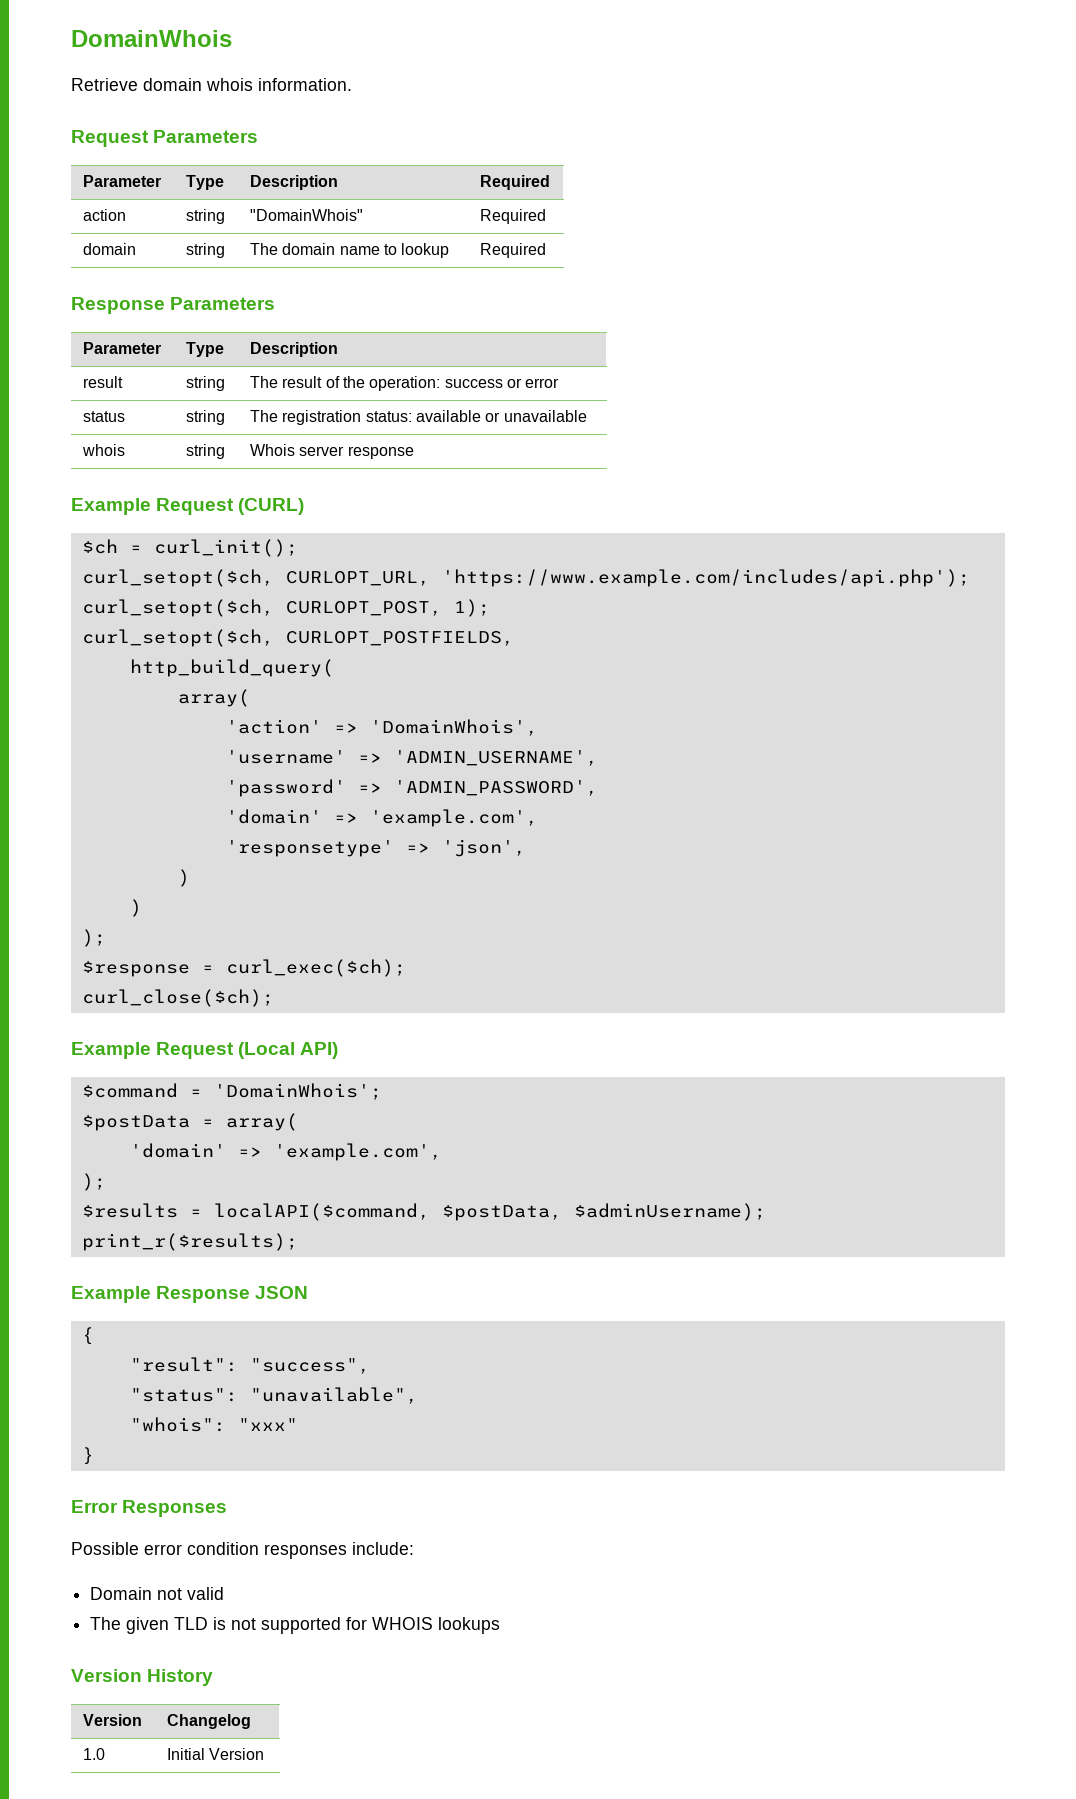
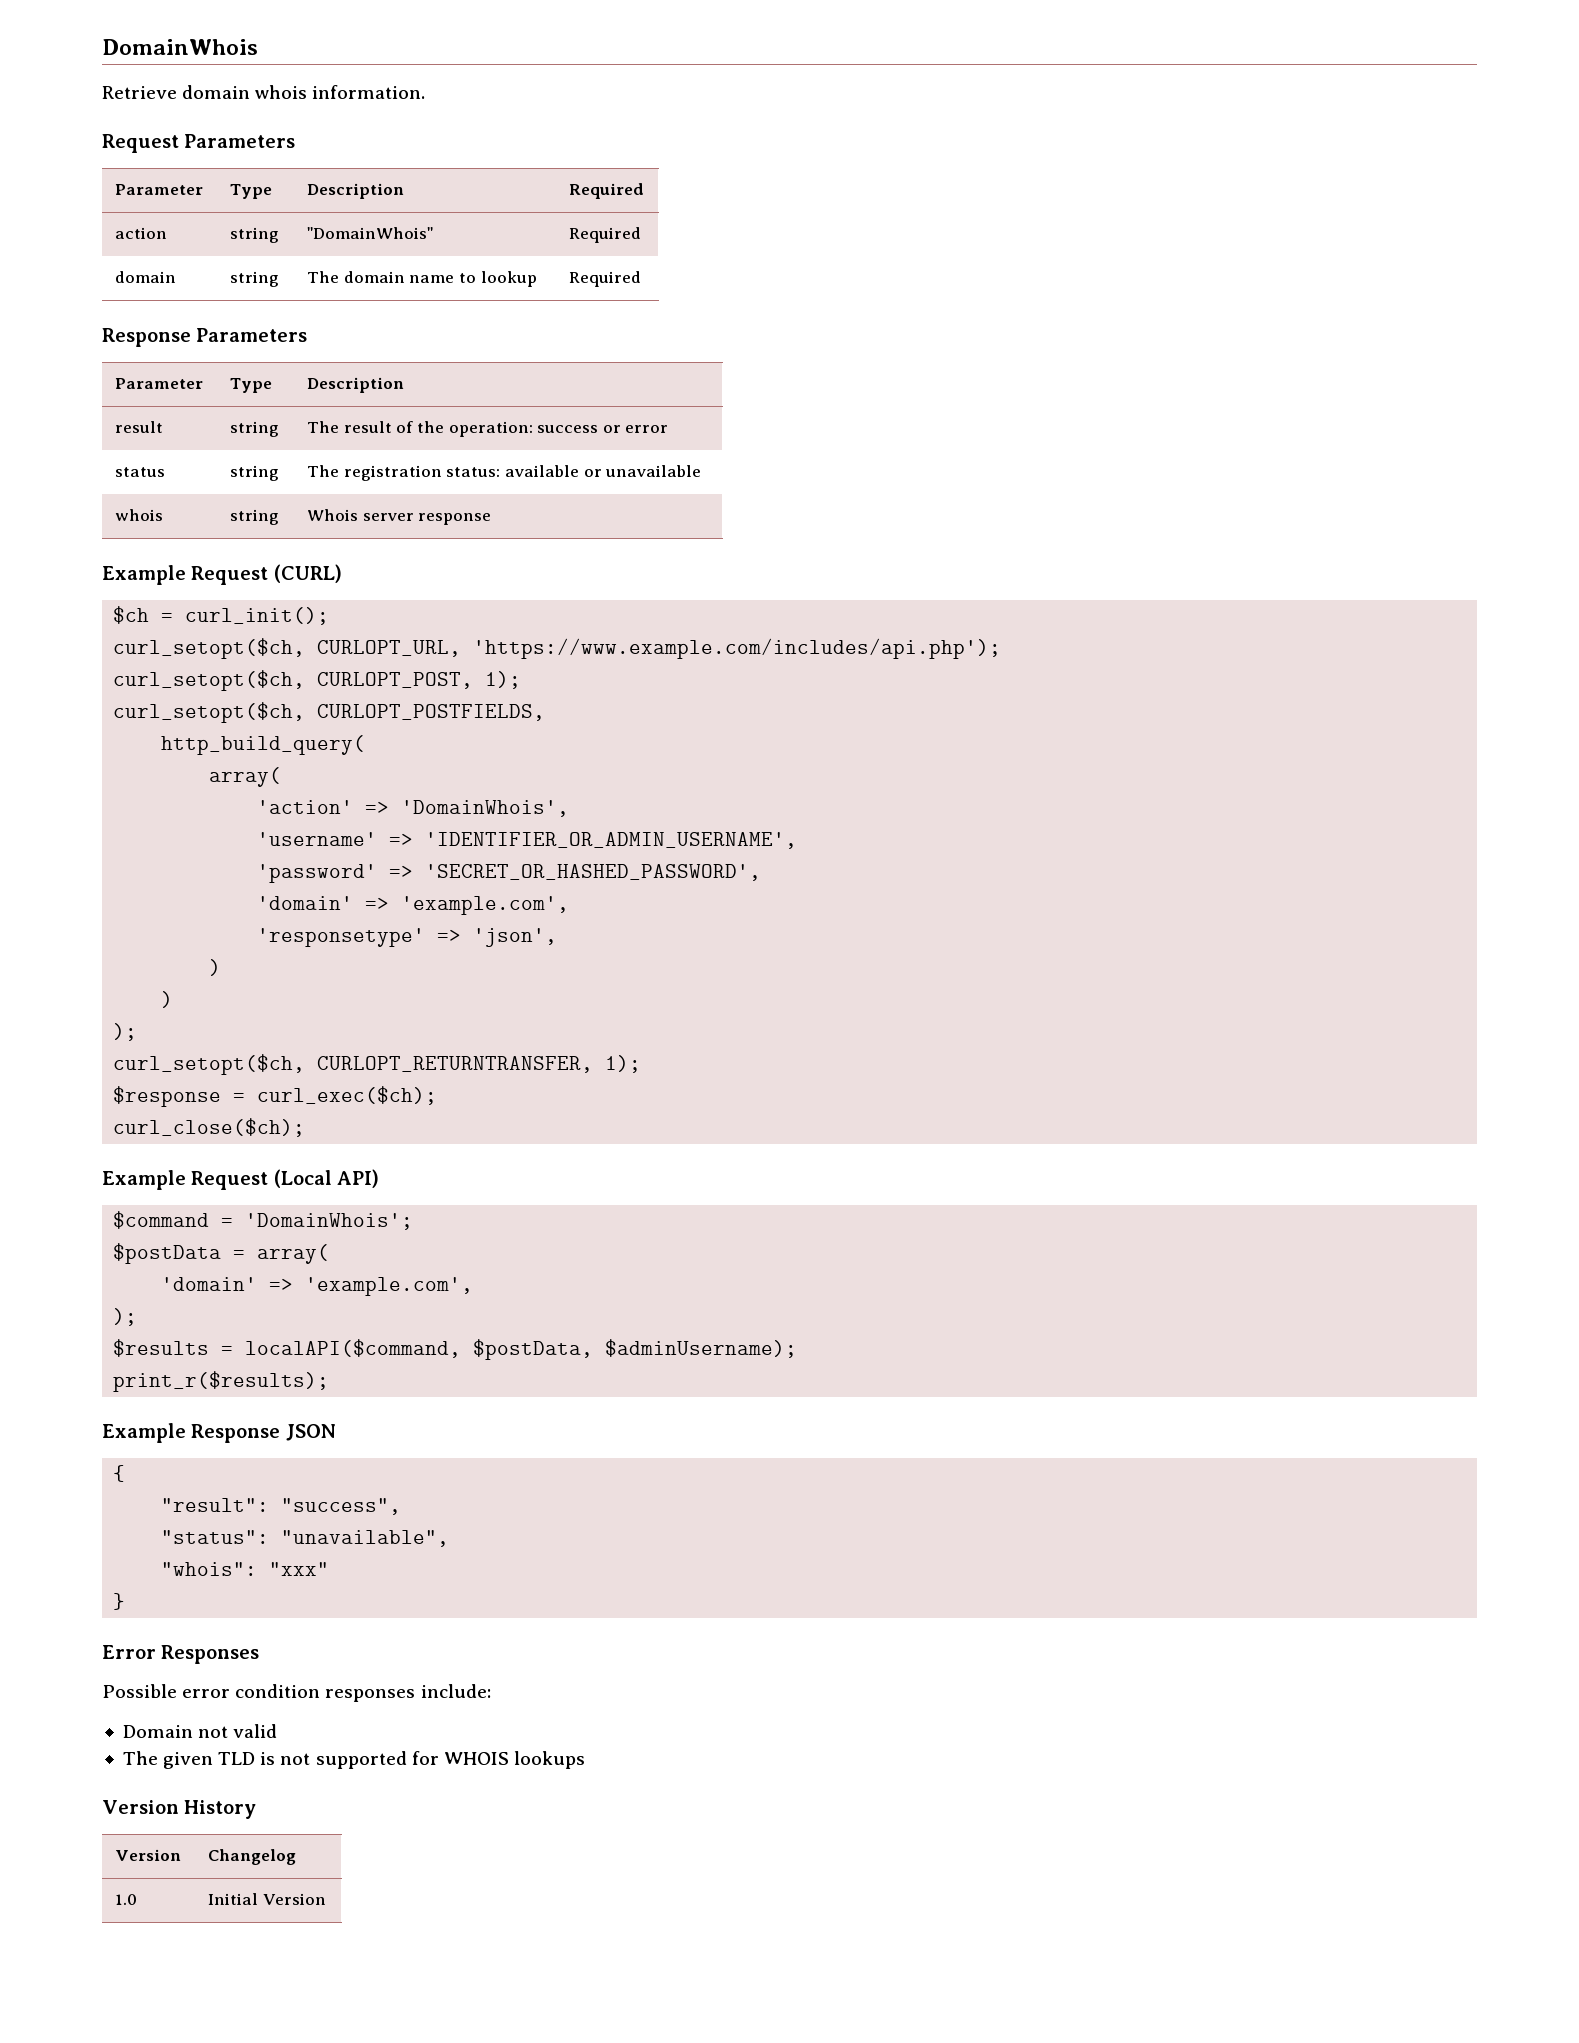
- 'username' => 'ADMIN_USERNAME',
+ 'username' => 'IDENTIFIER_OR_ADMIN_USERNAME',
- 'password' => 'ADMIN_PASSWORD',
+ 'password' => 'SECRET_OR_HASHED_PASSWORD',
+ curl_setopt($ch, CURLOPT_RETURNTRANSFER, 1);

